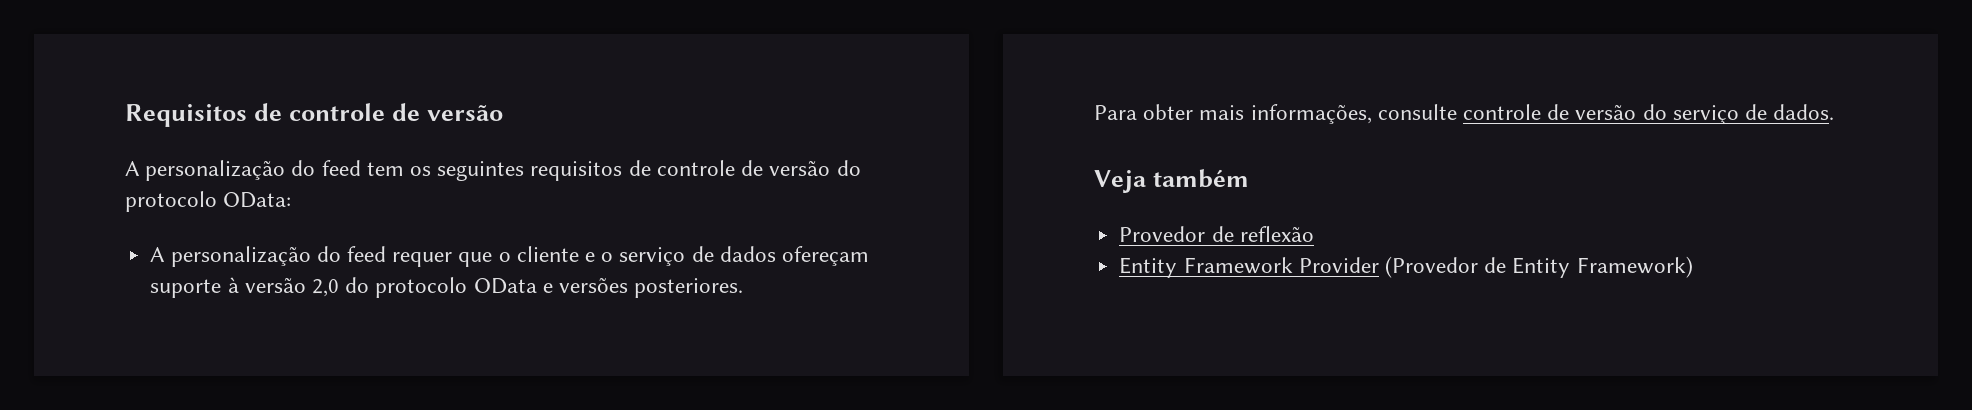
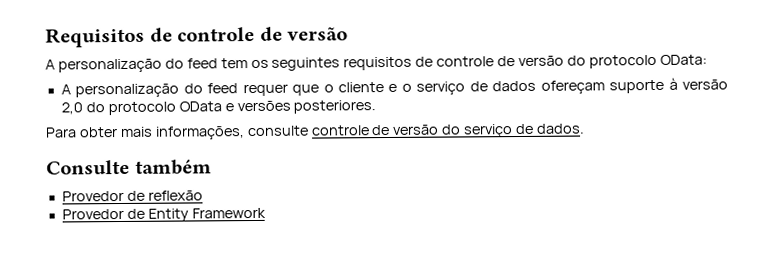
- Veja também
+ Consulte também
- Entity Framework Provider (Provedor de Entity Framework)
+ Provedor de Entity Framework

